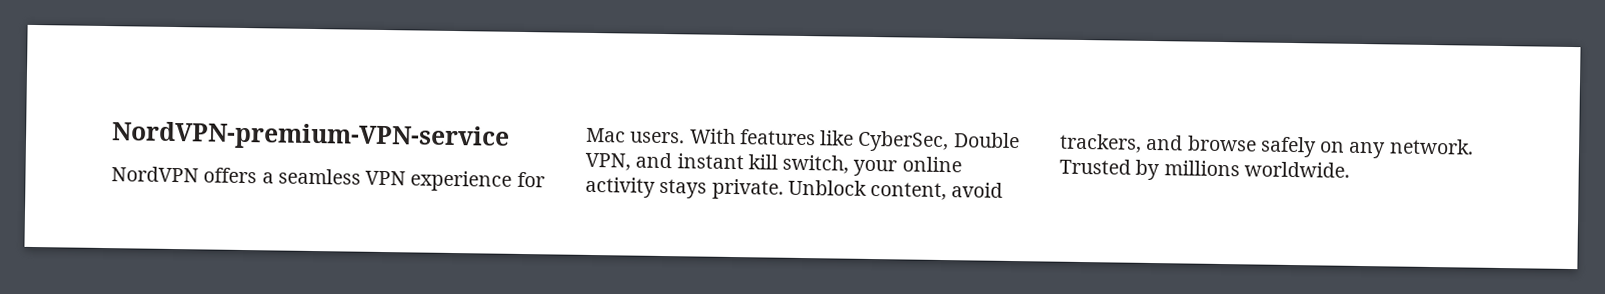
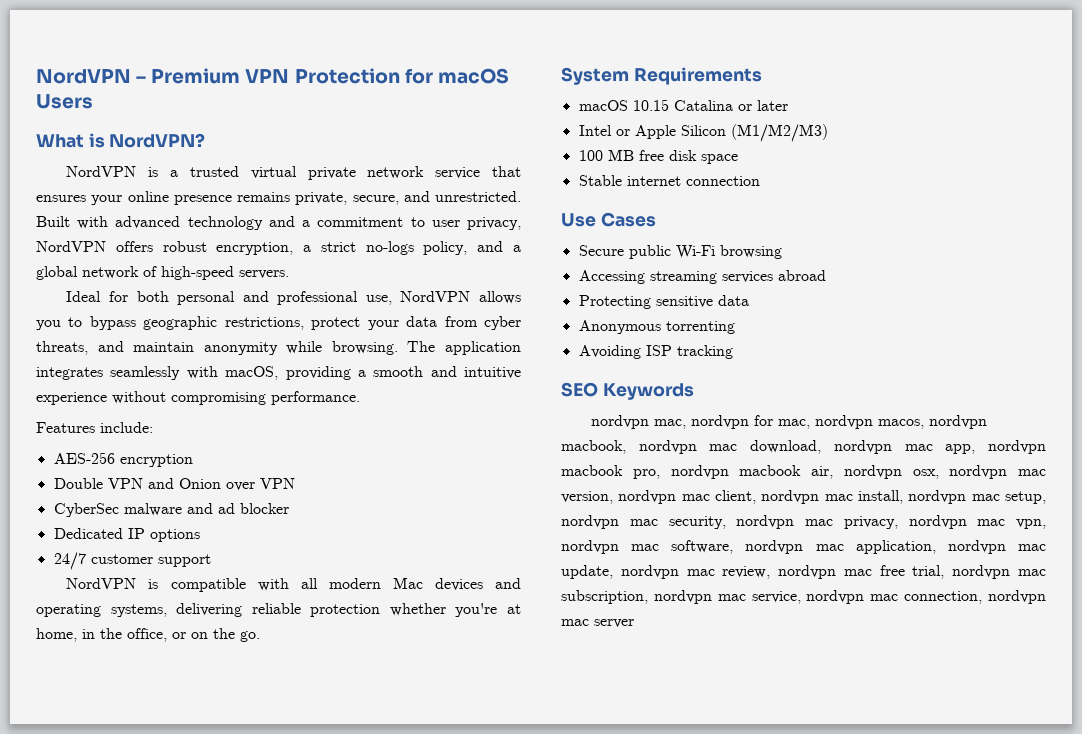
- NordVPN-premium-VPN-service
- NordVPN offers a seamless VPN experience for Mac users. With features like CyberSec, Double VPN, and instant kill switch, your online activity stays private. Unblock content, avoid trackers, and browse safely on any network. Trusted by millions worldwide.
+ NordVPN – Premium VPN Protection for macOS Users
+ What is NordVPN?
+ NordVPN is a trusted virtual private network service that ensures your online presence remains private, secure, and unrestricted. Built with advanced technology and a commitment to user privacy, NordVPN offers robust encryption, a strict no-logs policy, and a global network of high-speed servers.
+ Ideal for both personal and professional use, NordVPN allows you to bypass geographic restrictions, protect your data from cyber threats, and maintain anonymity while browsing. The application integrates seamlessly with macOS, providing a smooth and intuitive experience without compromising performance.
+ Features include:
+ AES-256 encryption
+ Double VPN and Onion over VPN
+ CyberSec malware and ad blocker
+ Dedicated IP options
+ 24/7 customer support
+ NordVPN is compatible with all modern Mac devices and operating systems, delivering reliable protection whether you're at home, in the office, or on the go.
+ System Requirements
+ macOS 10.15 Catalina or later
+ Intel or Apple Silicon (M1/M2/M3)
+ 100 MB free disk space
+ Stable internet connection
+ Use Cases
+ Secure public Wi-Fi browsing
+ Accessing streaming services abroad
+ Protecting sensitive data
+ Anonymous torrenting
+ Avoiding ISP tracking
+ SEO Keywords
+ nordvpn mac, nordvpn for mac, nordvpn macos, nordvpn macbook, nordvpn mac download, nordvpn mac app, nordvpn macbook pro, nordvpn macbook air, nordvpn osx, nordvpn mac version, nordvpn mac client, nordvpn mac install, nordvpn mac setup, nordvpn mac security, nordvpn mac privacy, nordvpn mac vpn, nordvpn mac software, nordvpn mac application, nordvpn mac update, nordvpn mac review, nordvpn mac free trial, nordvpn mac subscription, nordvpn mac service, nordvpn mac connection, nordvpn mac server

